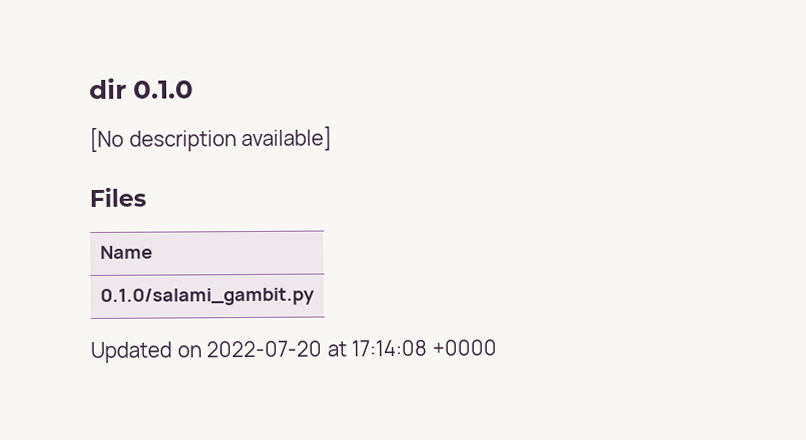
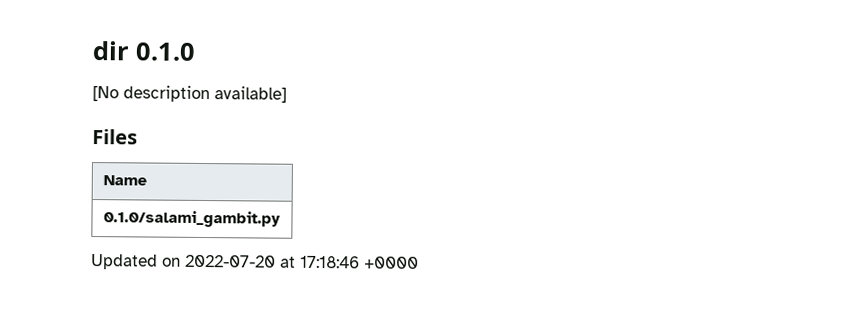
- Updated on 2022-07-20 at 17:14:08 +0000
+ Updated on 2022-07-20 at 17:18:46 +0000

